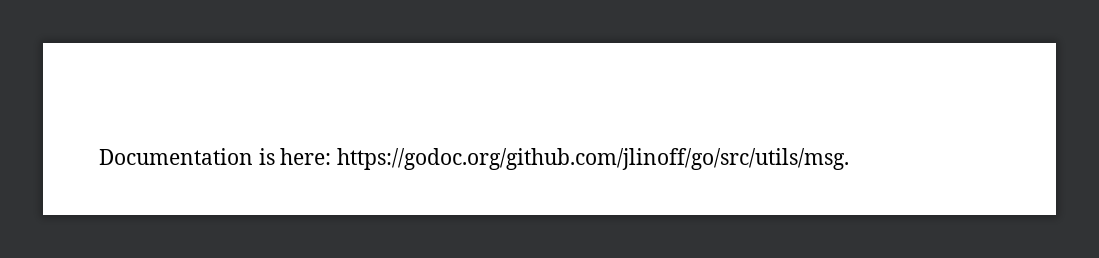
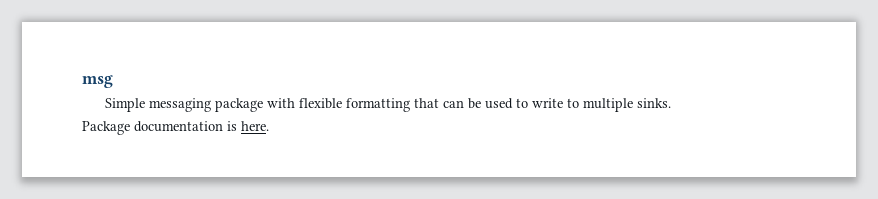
- Documentation is here: https://godoc.org/github.com/jlinoff/go/src/utils/msg.
+ msg
+ Simple messaging package with flexible formatting that can be used to write to multiple sinks.
+ Package documentation is here.

